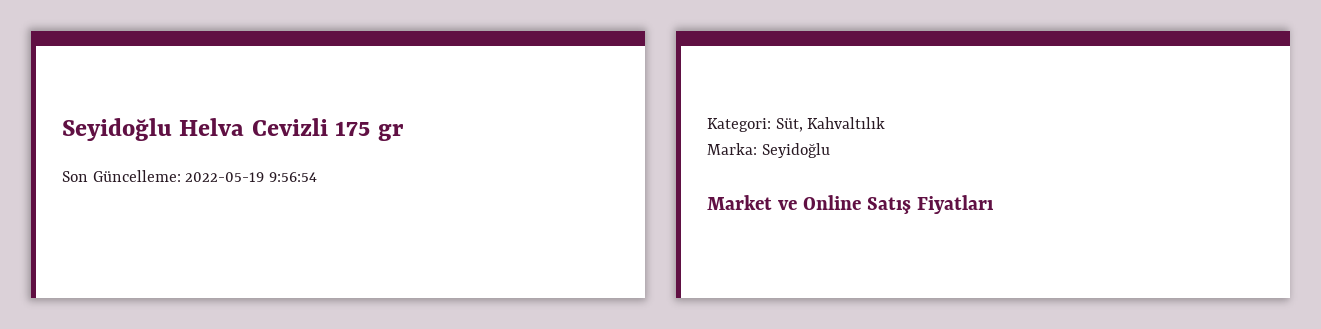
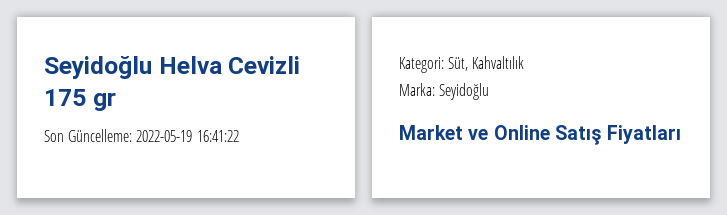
- Son Güncelleme: 2022-05-19 9:56:54
+ Son Güncelleme: 2022-05-19 16:41:22

